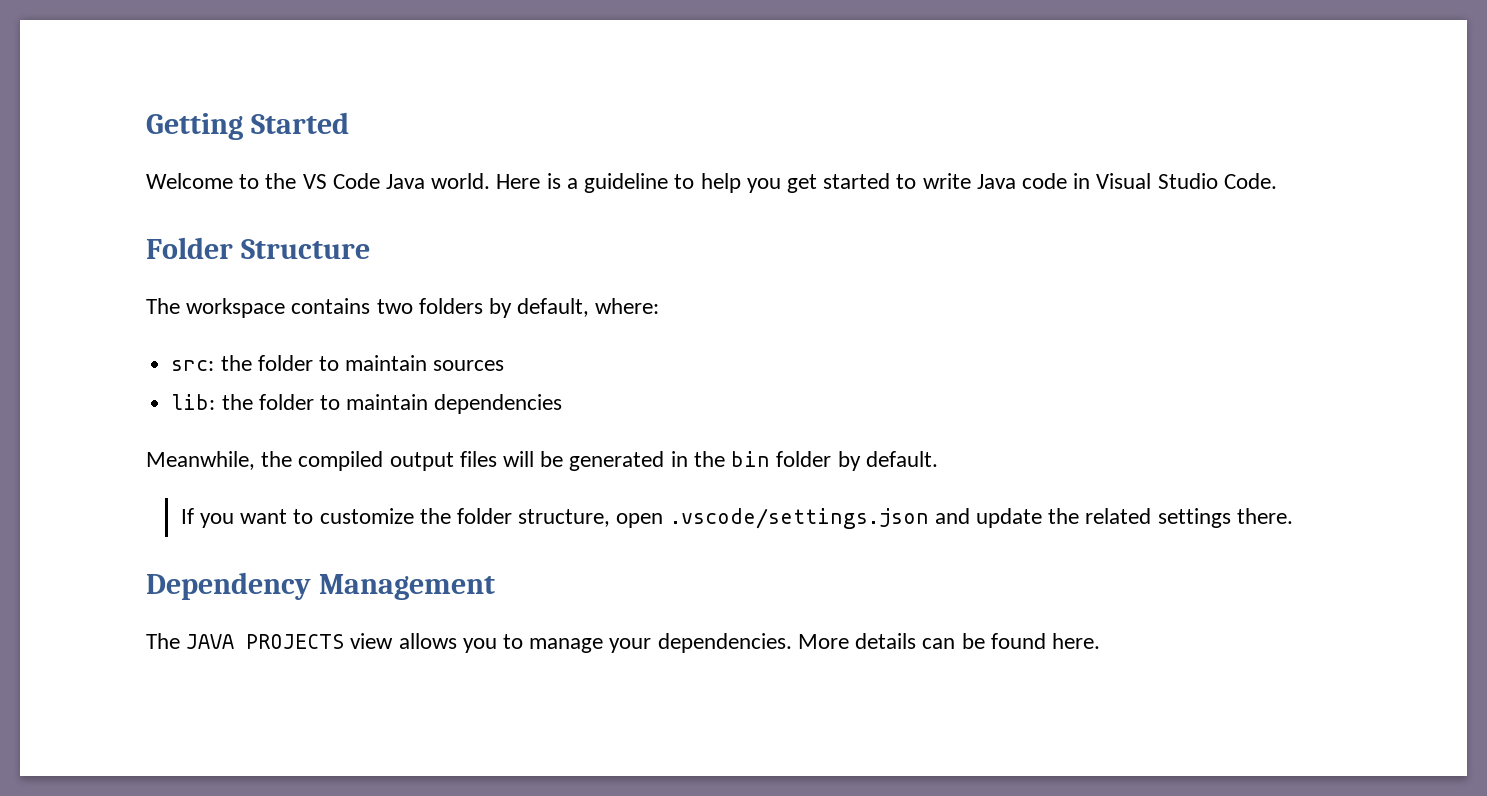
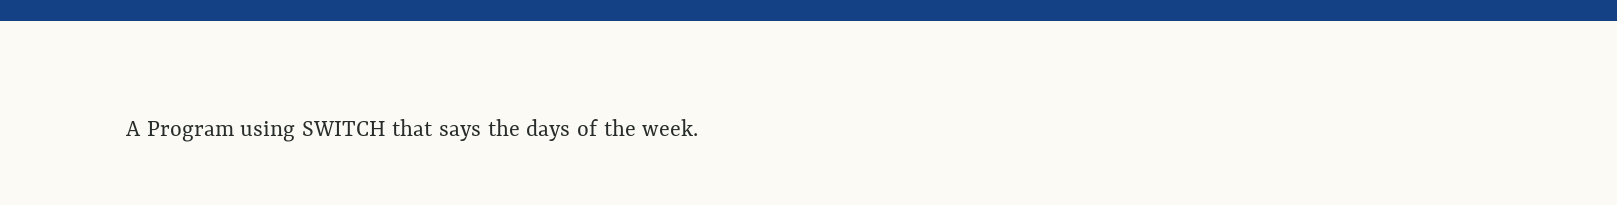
- Getting Started
- Welcome to the VS Code Java world. Here is a guideline to help you get started to write Java code in Visual Studio Code.
- Folder Structure
- The workspace contains two folders by default, where:
- src: the folder to maintain sources
- lib: the folder to maintain dependencies
- Meanwhile, the compiled output files will be generated in the bin folder by default.
- If you want to customize the folder structure, open .vscode/settings.json and update the related settings there.
- Dependency Management
- The JAVA PROJECTS view allows you to manage your dependencies. More details can be found here.
+ A Program using SWITCH that says the days of the week.

